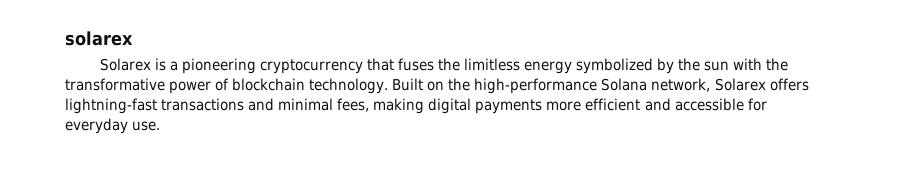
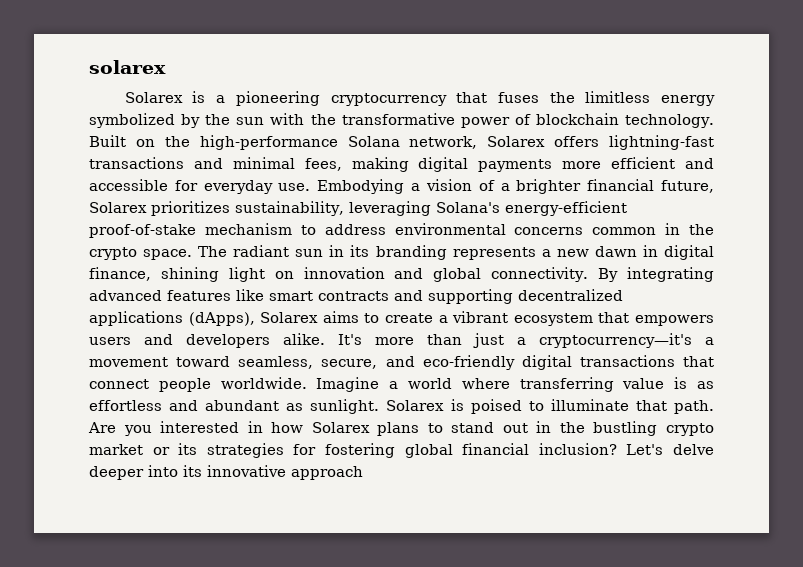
+ Embodying a vision of a brighter financial future, Solarex prioritizes sustainability, leveraging Solana's energy-efficient proof-of-stake mechanism to address environmental concerns common in the crypto space. The radiant sun in its branding represents a new dawn in digital finance, shining light on innovation and global connectivity. By integrating advanced features like smart contracts and supporting decentralized applications (dApps), Solarex aims to create a vibrant ecosystem that empowers users and developers alike. It's more than just a cryptocurrency—it's a movement toward seamless, secure, and eco-friendly digital transactions that connect people worldwide. Imagine a world where transferring value is as effortless and abundant as sunlight. Solarex is poised to illuminate that path. Are you interested in how Solarex plans to stand out in the bustling crypto market or its strategies for fostering global financial inclusion? Let's delve deeper into its innovative approach

